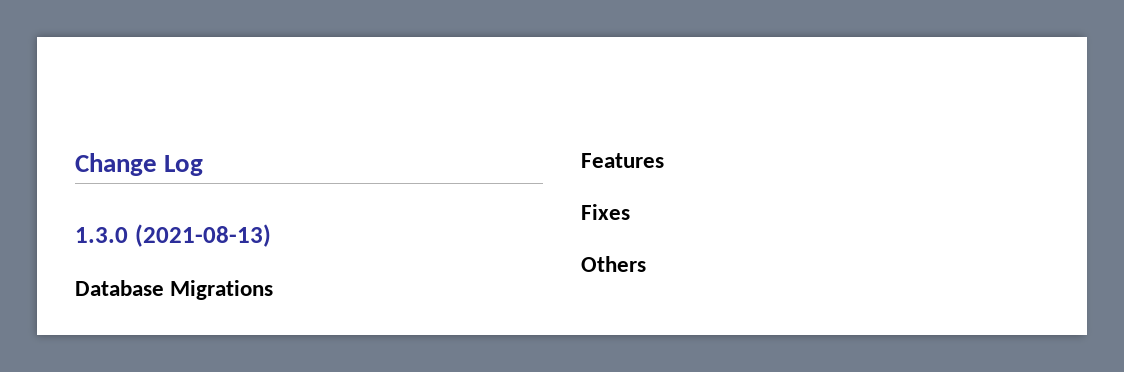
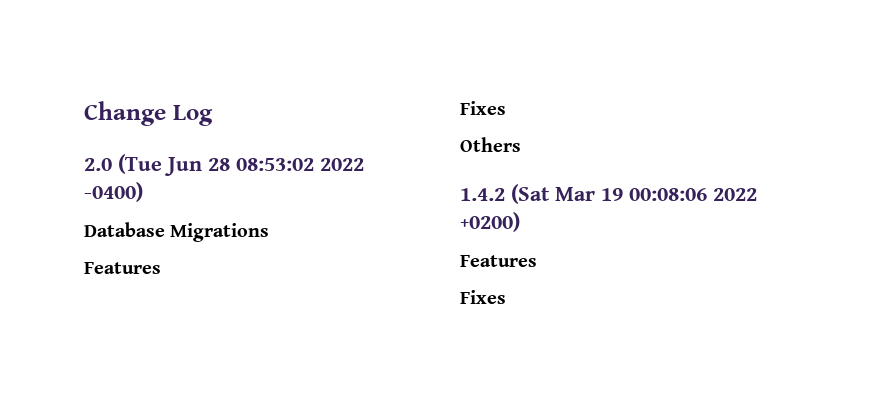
- 1.3.0 (2021-08-13)
+ 2.0 (Tue Jun 28 08:53:02 2022 -0400)
+ 1.4.2 (Sat Mar 19 00:08:06 2022 +0200)
+ Features
+ Fixes

